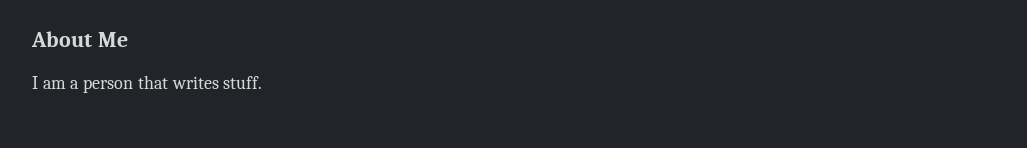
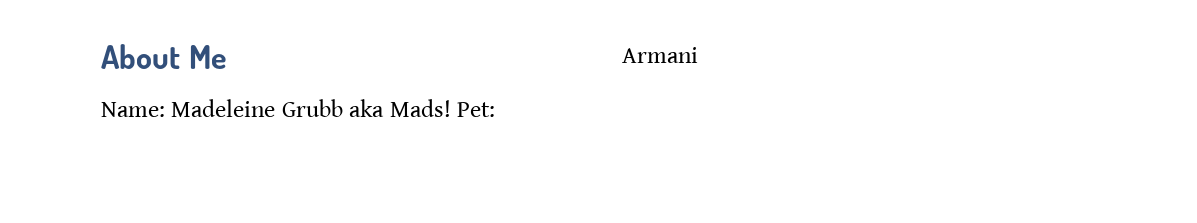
- I am a person that writes stuff.
+ Name: Madeleine Grubb aka Mads! Pet: Armani

